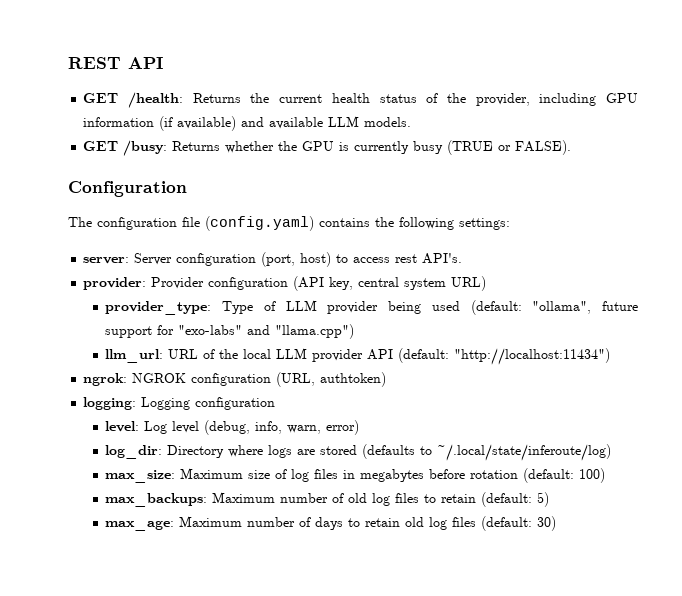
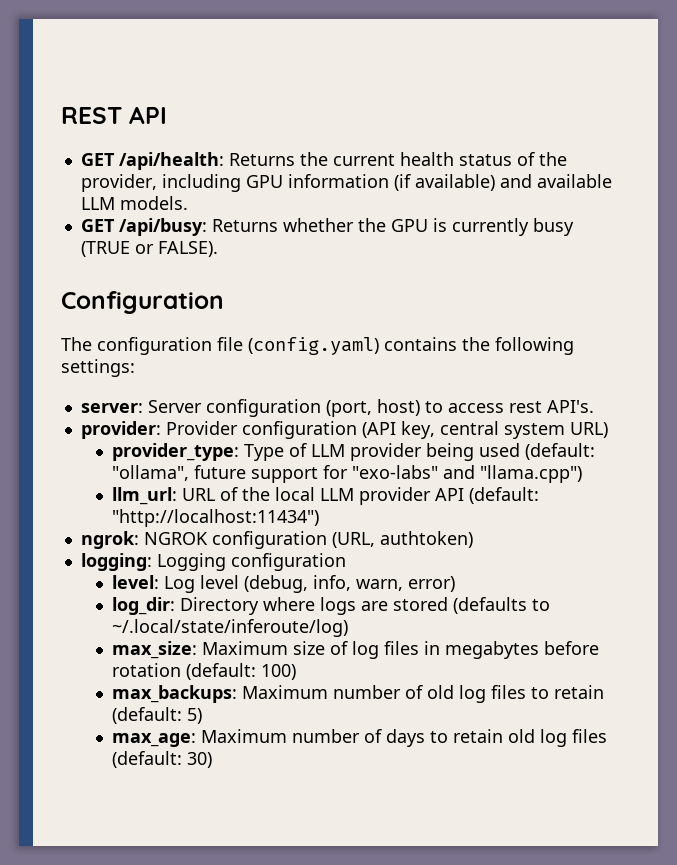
- GET /health: Returns the current health status of the provider, including GPU information (if available) and available LLM models.
+ GET /api/health: Returns the current health status of the provider, including GPU information (if available) and available LLM models.
- GET /busy: Returns whether the GPU is currently busy (TRUE or FALSE).
+ GET /api/busy: Returns whether the GPU is currently busy (TRUE or FALSE).

